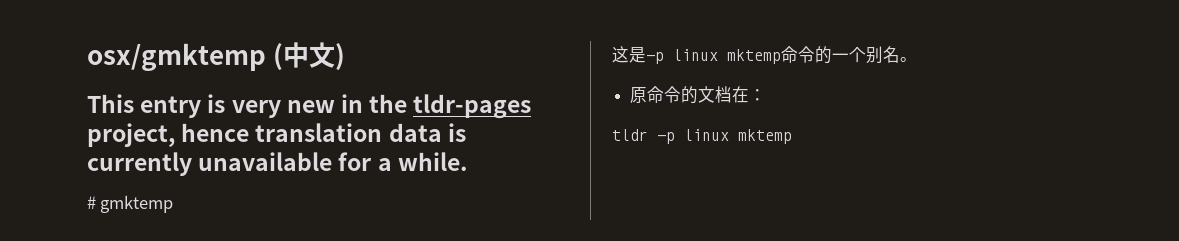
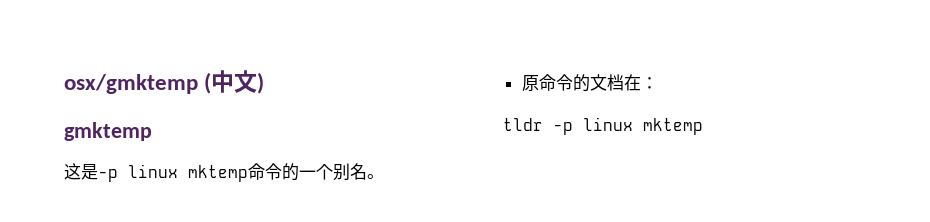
- This entry is very new in the tldr-pages project, hence translation data is currently unavailable for a while.
- # gmktemp
+ gmktemp

